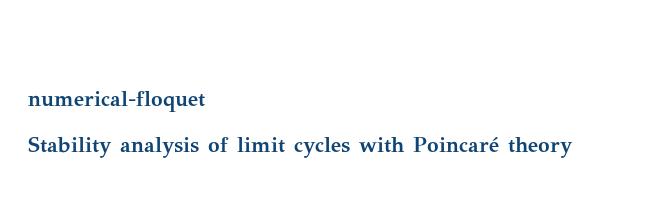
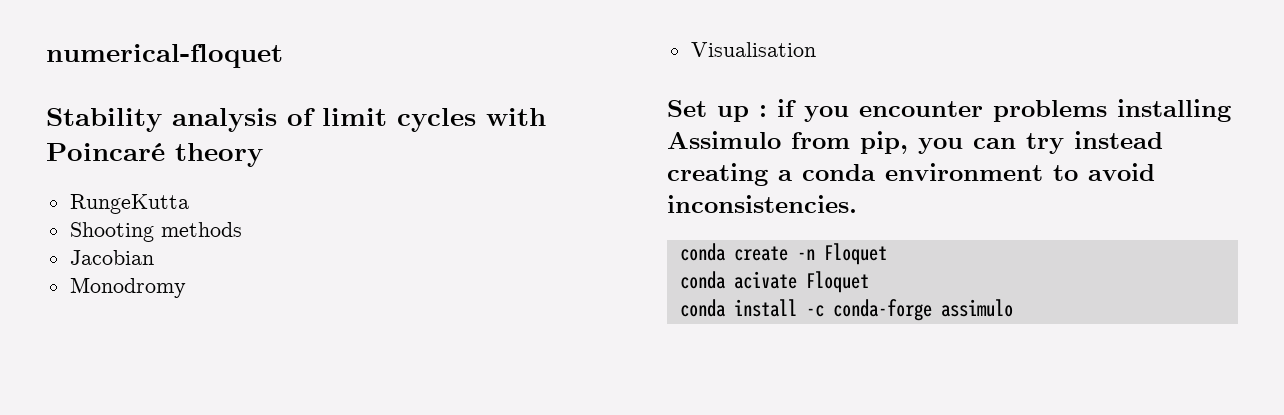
+ RungeKutta
+ Shooting methods
+ Jacobian
+ Monodromy
+ Visualisation
+ Set up : if you encounter problems installing Assimulo from pip, you can try instead creating a conda environment to avoid inconsistencies.
+ conda create -n Floquet
+ conda acivate Floquet
+ conda install -c conda-forge assimulo

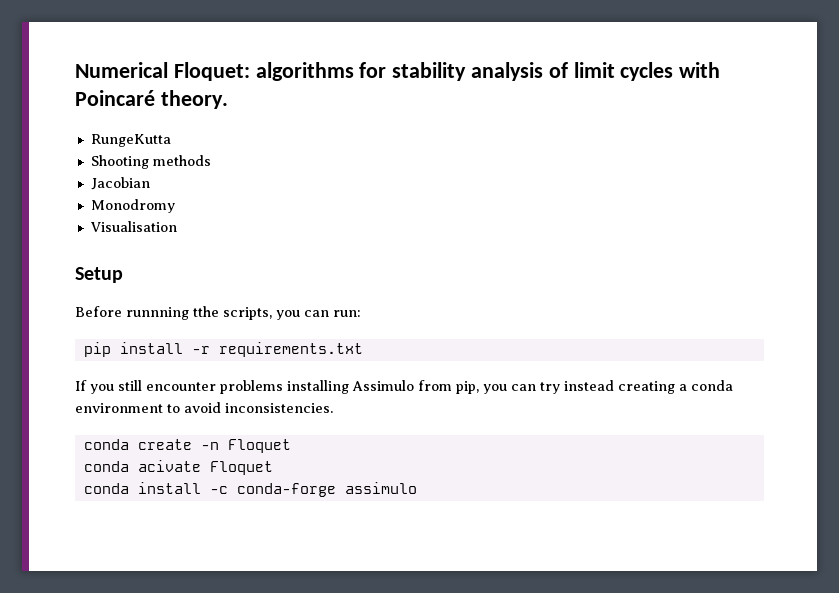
- numerical-floquet
- Stability analysis of limit cycles with Poincaré theory
+ Numerical Floquet: algorithms for stability analysis of limit cycles with Poincaré theory.
- Set up : if you encounter problems installing Assimulo from pip, you can try instead creating a conda environment to avoid inconsistencies.
+ Setup
+ Before runnning tthe scripts, you can run:
+ pip install -r requirements.txt
+ If you still encounter problems installing Assimulo from pip, you can try instead creating a conda environment to avoid inconsistencies.

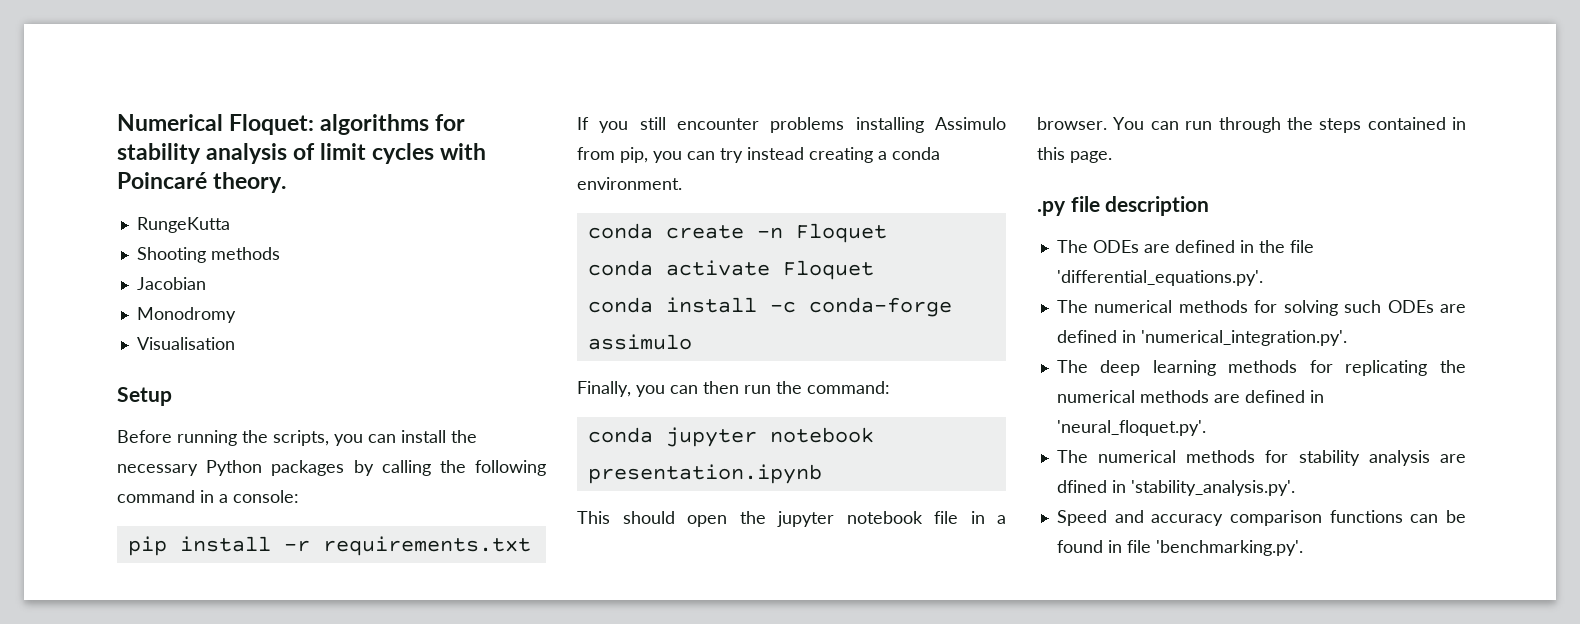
- Before runnning tthe scripts, you can run:
+ Before running the scripts, you can install the necessary Python packages by calling the following command in a console:
- If you still encounter problems installing Assimulo from pip, you can try instead creating a conda environment to avoid inconsistencies.
+ If you still encounter problems installing Assimulo from pip, you can try instead creating a conda environment.
- conda acivate Floquet
+ conda activate Floquet
+ Finally, you can then run the command:
+ conda jupyter notebook presentation.ipynb
+ This should open the jupyter notebook file in a browser. You can run through the steps contained in this page.
+ .py file description
+ The ODEs are defined in the file 'differential_equations.py'.
+ The numerical methods for solving such ODEs are defined in 'numerical_integration.py'.
+ The deep learning methods for replicating the numerical methods are defined in 'neural_floquet.py'.
+ The numerical methods for stability analysis are dfined in 'stability_analysis.py'.
+ Speed and accuracy comparison functions can be found in file 'benchmarking.py'.

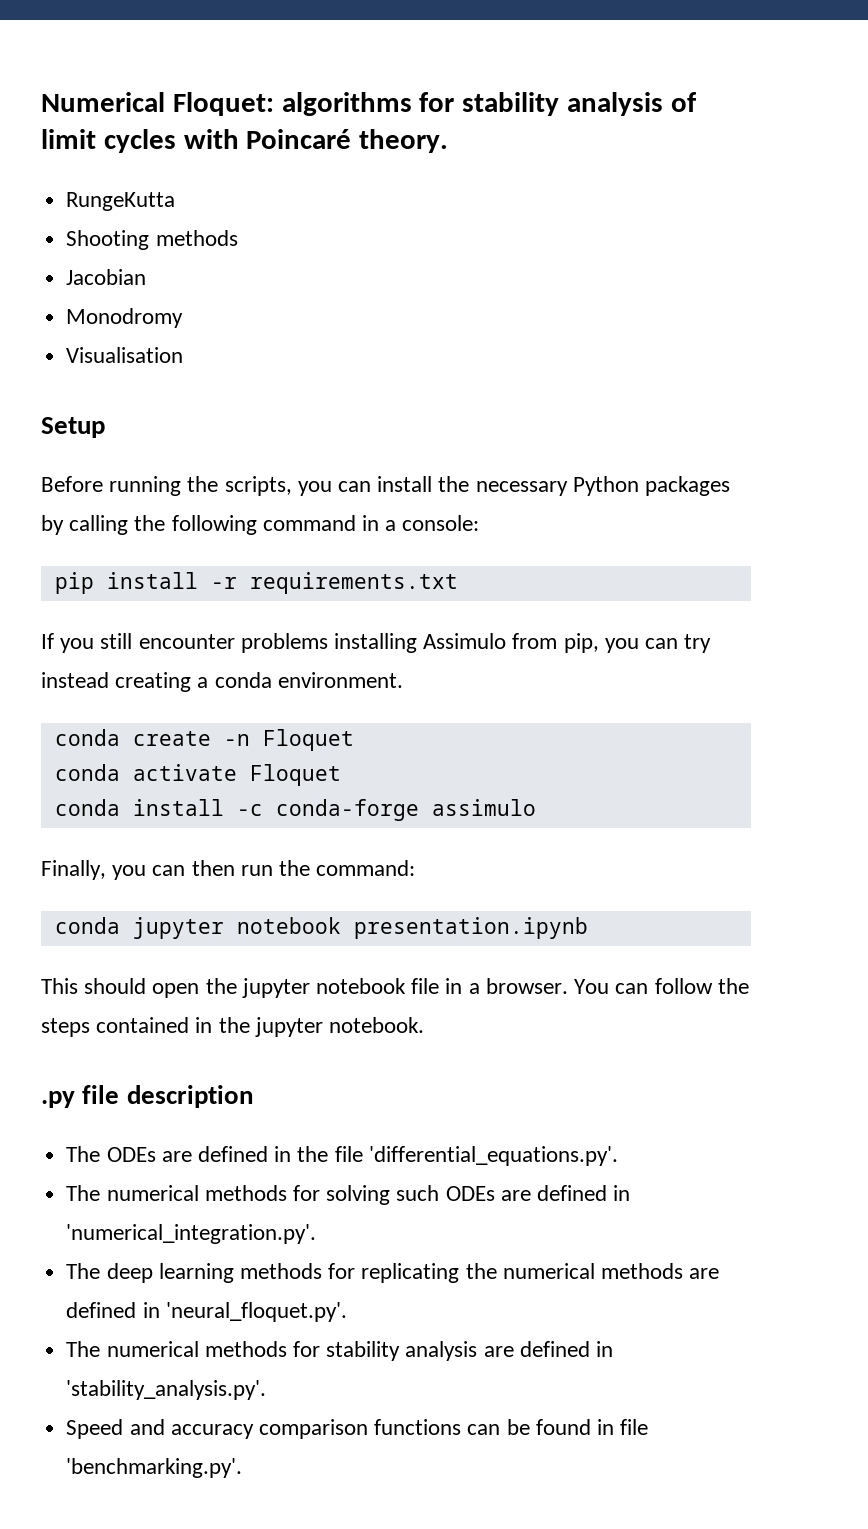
- You can run through the steps contained in this page.
+ You can follow the steps contained in the jupyter notebook.
- The numerical methods for stability analysis are dfined in 'stability_analysis.py'.
+ The numerical methods for stability analysis are defined in 'stability_analysis.py'.

